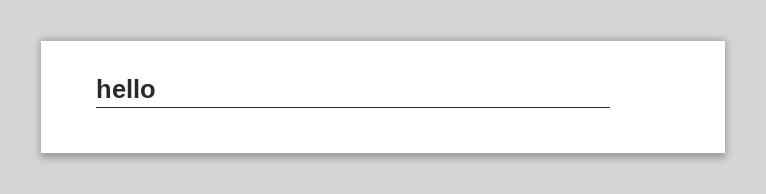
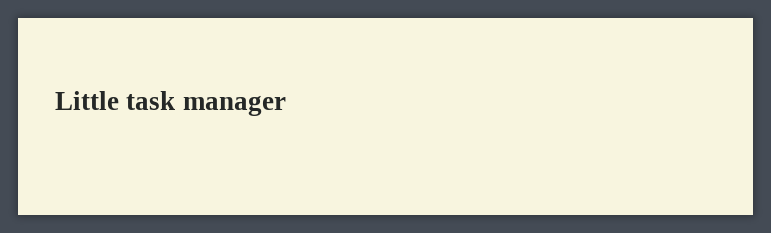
- hello
+ Little task manager

